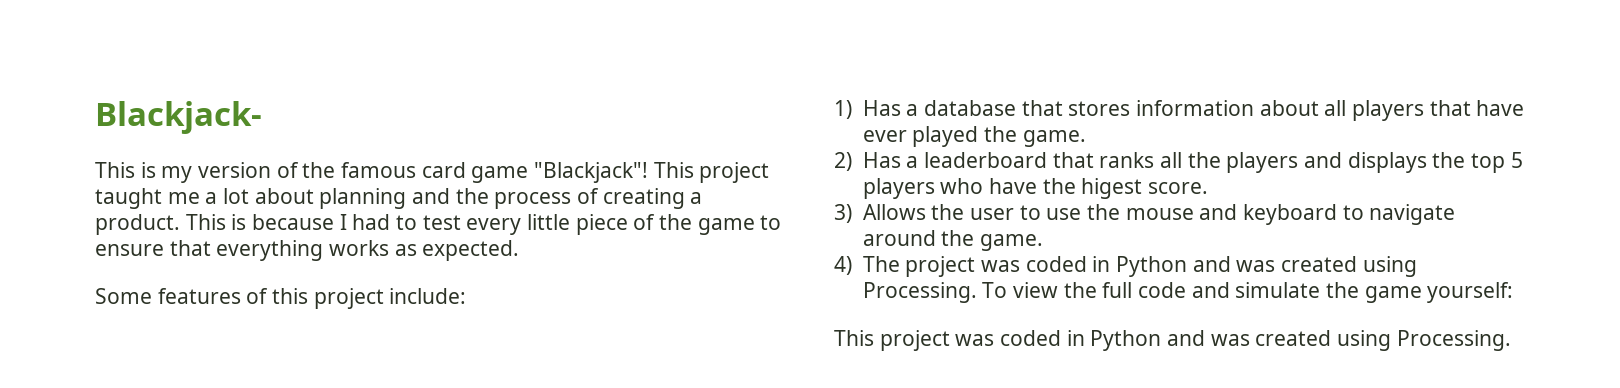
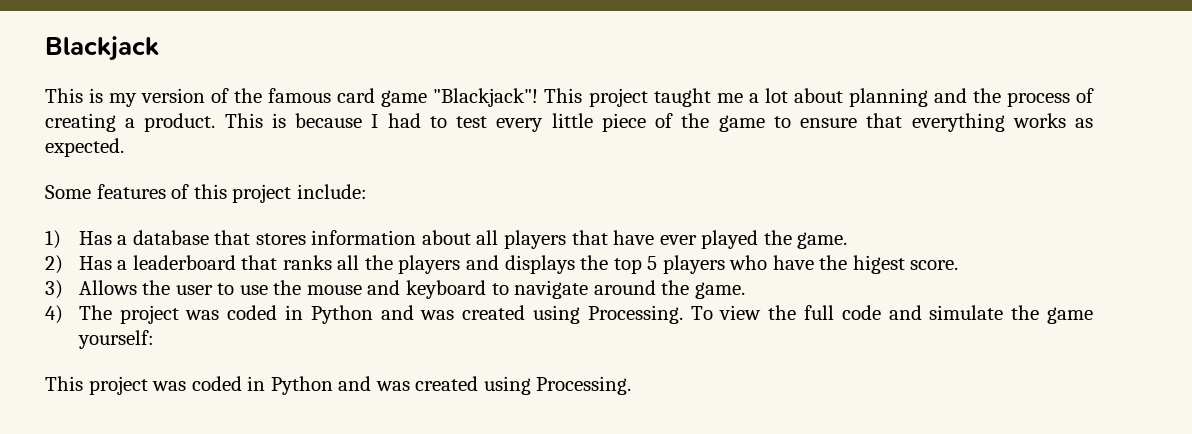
- Blackjack-
+ Blackjack

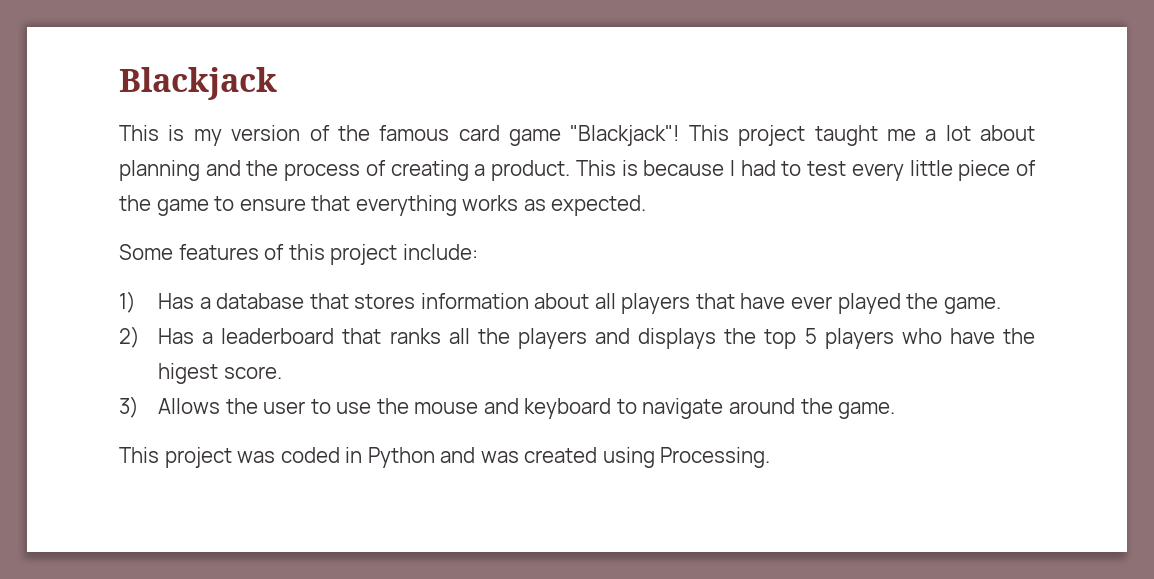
- 4) The project was coded in Python and was created using Processing. To view the full code and simulate the game yourself:

